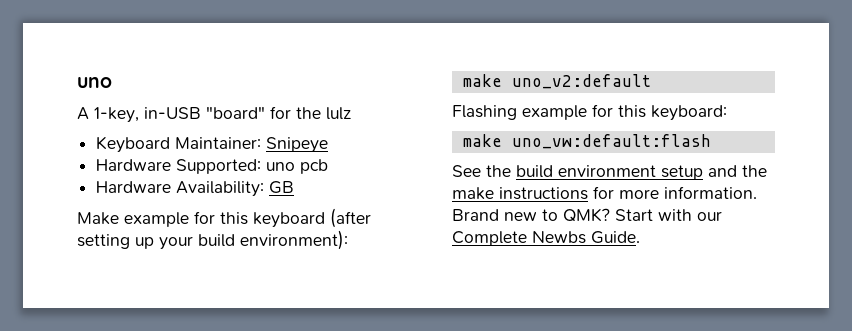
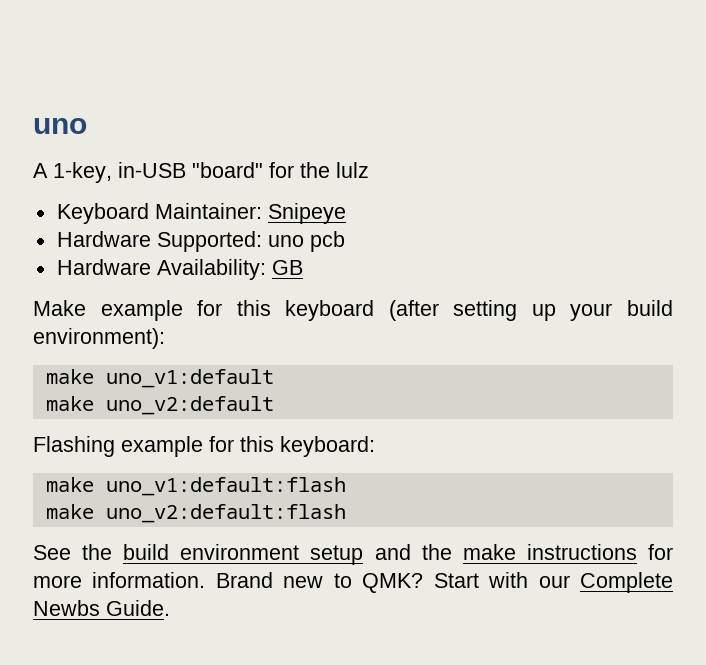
+ make uno_v1:default
- make uno_vw:default:flash
+ make uno_v1:default:flash
+ make uno_v2:default:flash

